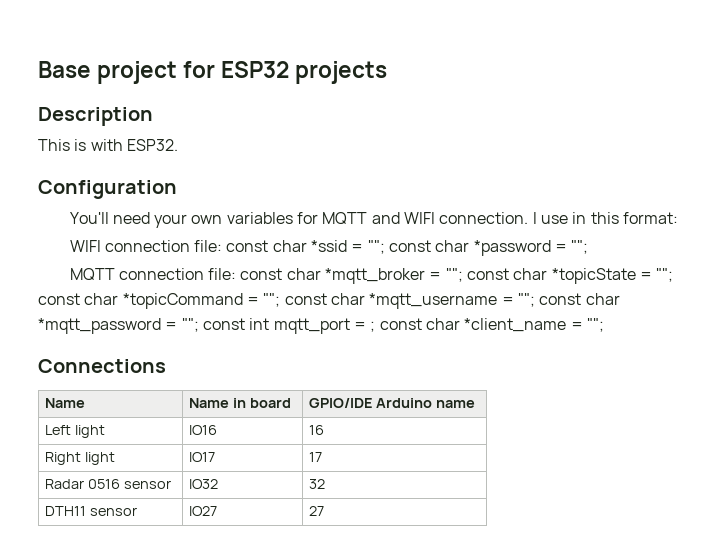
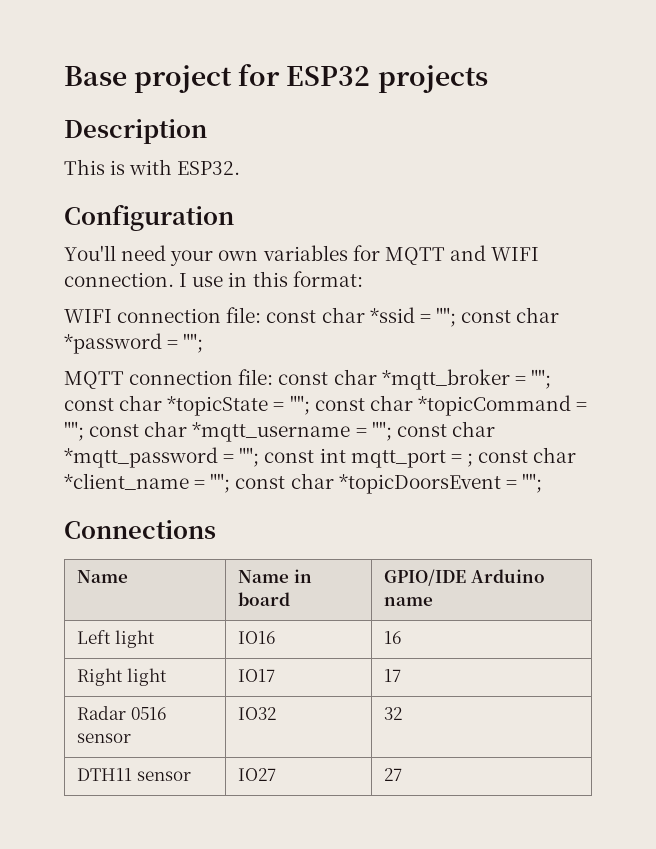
- MQTT connection file: const char *mqtt_broker = ""; const char *topicState = ""; const char *topicCommand = ""; const char *mqtt_username = ""; const char *mqtt_password = ""; const int mqtt_port = ; const char *client_name = "";
+ MQTT connection file: const char *mqtt_broker = ""; const char *topicState = ""; const char *topicCommand = ""; const char *mqtt_username = ""; const char *mqtt_password = ""; const int mqtt_port = ; const char *client_name = ""; const char *topicDoorsEvent = "";

